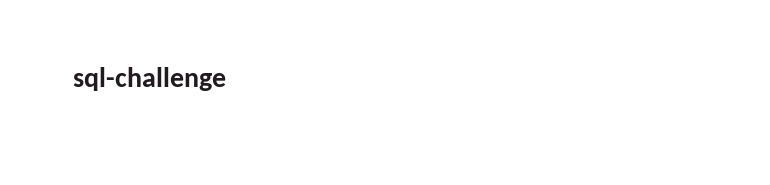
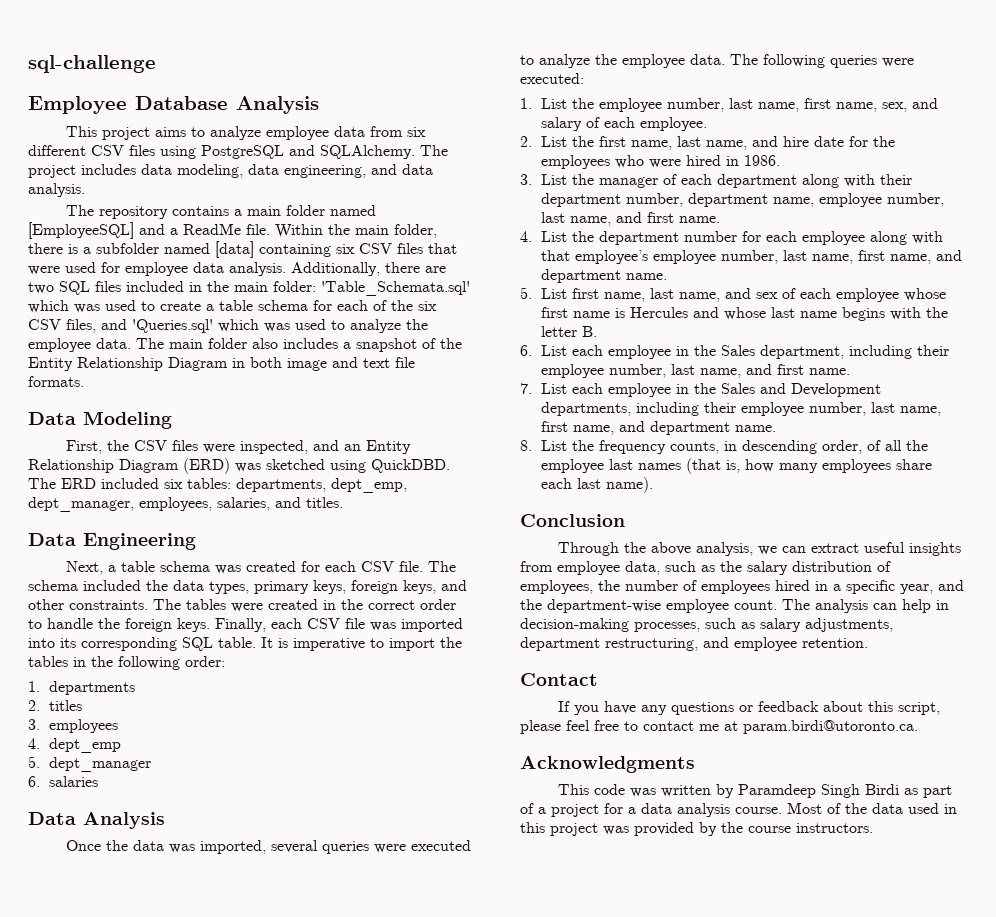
+ Employee Database Analysis
+ This project aims to analyze employee data from six different CSV files using PostgreSQL and SQLAlchemy. The project includes data modeling, data engineering, and data analysis.
+ The repository contains a main folder named [EmployeeSQL] and a ReadMe file. Within the main folder, there is a subfolder named [data] containing six CSV files that were used for employee data analysis. Additionally, there are two SQL files included in the main folder: 'Table_Schemata.sql' which was used to create a table schema for each of the six CSV files, and 'Queries.sql' which was used to analyze the employee data. The main folder also includes a snapshot of the Entity Relationship Diagram in both image and text file formats.
+ Data Modeling
+ First, the CSV files were inspected, and an Entity Relationship Diagram (ERD) was sketched using QuickDBD. The ERD included six tables: departments, dept_emp, dept_manager, employees, salaries, and titles.
+ Data Engineering
+ Next, a table schema was created for each CSV file. The schema included the data types, primary keys, foreign keys, and other constraints. The tables were created in the correct order to handle the foreign keys. Finally, each CSV file was imported into its corresponding SQL table. It is imperative to import the tables in the following order:
+ 1. departments
+ 2. titles
+ 3. employees
+ 4. dept_emp
+ 5. dept_manager
+ 6. salaries
+ Data Analysis
+ Once the data was imported, several queries were executed to analyze the employee data. The following queries were executed:
+ 1. List the employee number, last name, first name, sex, and salary of each employee.
+ 2. List the first name, last name, and hire date for the employees who were hired in 1986.
+ 3. List the manager of each department along with their department number, department name, employee number, last name, and first name.
+ 4. List the department number for each employee along with that employee’s employee number, last name, first name, and department name.
+ 5. List first name, last name, and sex of each employee whose first name is Hercules and whose last name begins with the letter B.
+ 6. List each employee in the Sales department, including their employee number, last name, and first name.
+ 7. List each employee in the Sales and Development departments, including their employee number, last name, first name, and department name.
+ 8. List the frequency counts, in descending order, of all the employee last names (that is, how many employees share each last name).
+ Conclusion
+ Through the above analysis, we can extract useful insights from employee data, such as the salary distribution of employees, the number of employees hired in a specific year, and the department-wise employee count. The analysis can help in decision-making processes, such as salary adjustments, department restructuring, and employee retention.
+ Contact
+ If you have any questions or feedback about this script, please feel free to contact me at param.birdi@utoronto.ca.
+ Acknowledgments
+ This code was written by Paramdeep Singh Birdi as part of a project for a data analysis course. Most of the data used in this project was provided by the course instructors.

